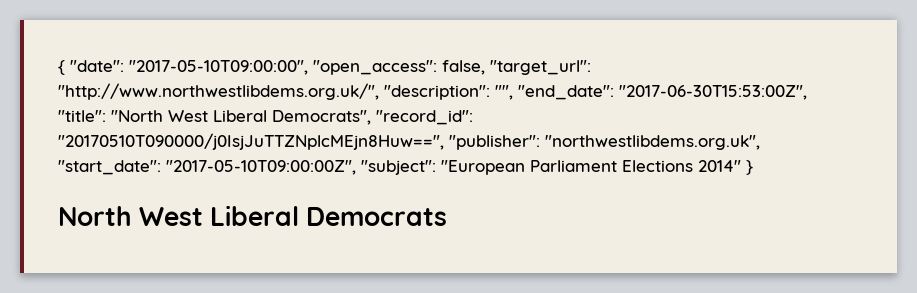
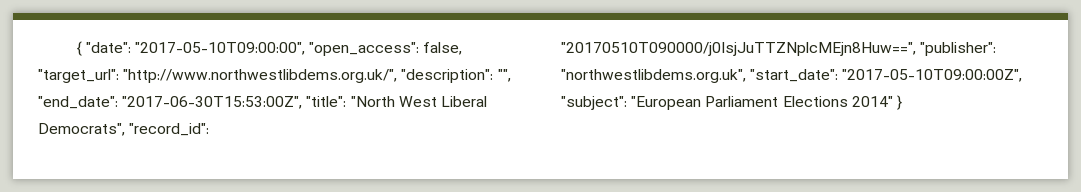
- North West Liberal Democrats

